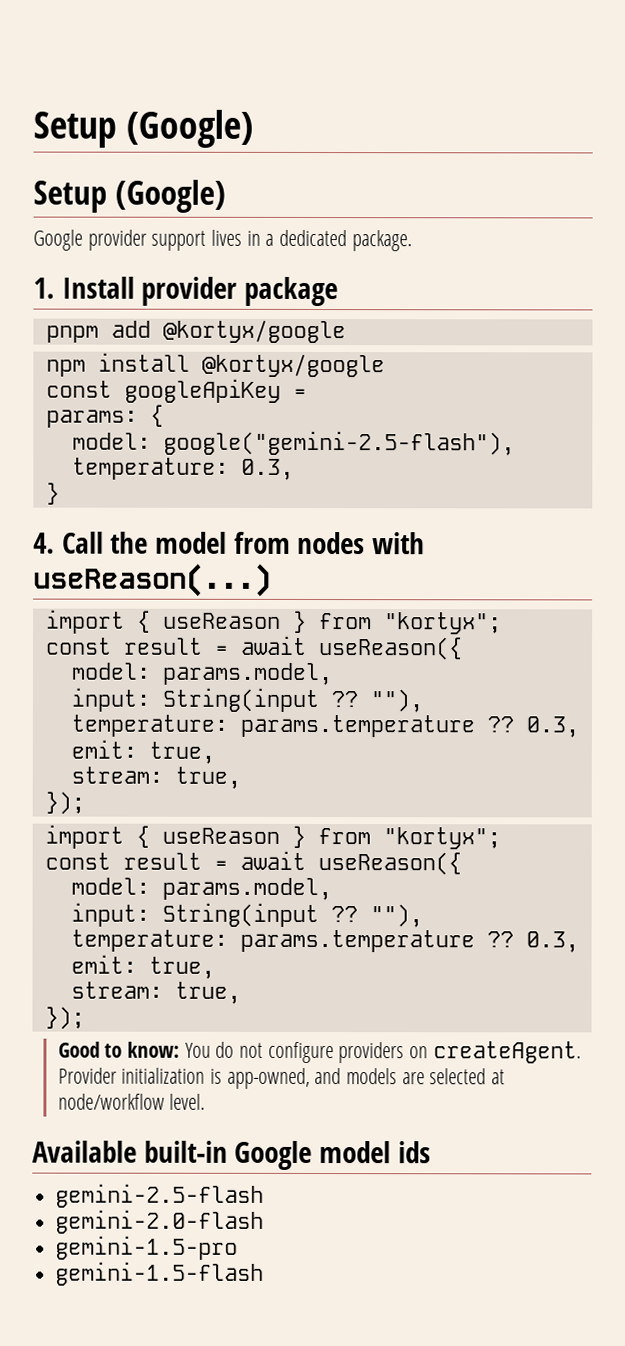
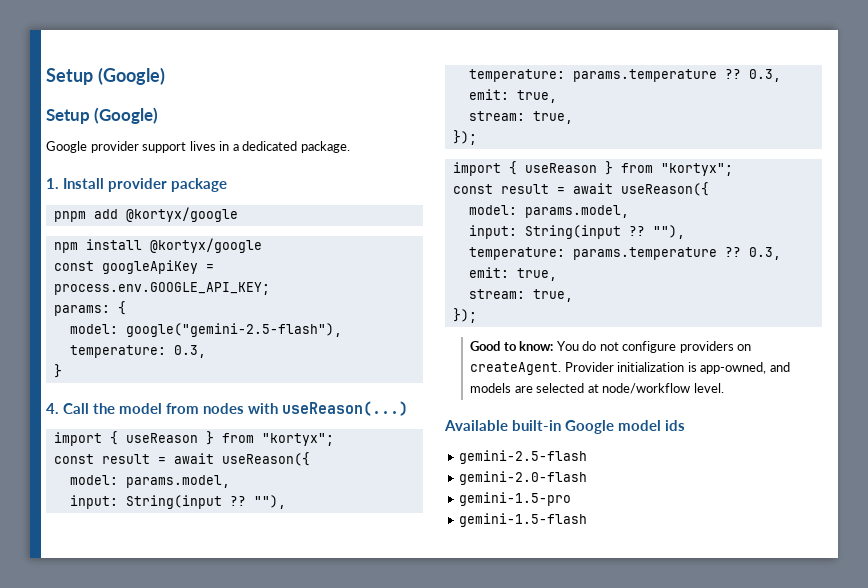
- const googleApiKey =
+ const googleApiKey = process.env.GOOGLE_API_KEY;

